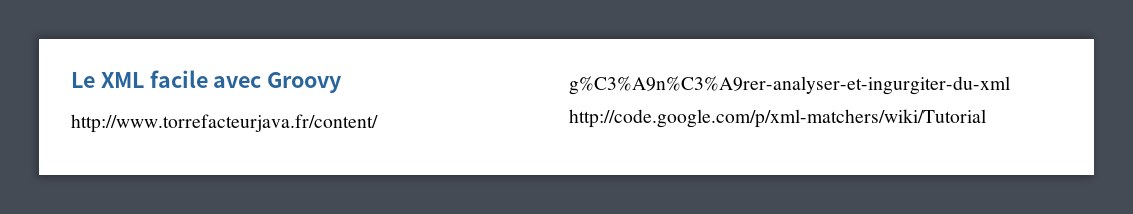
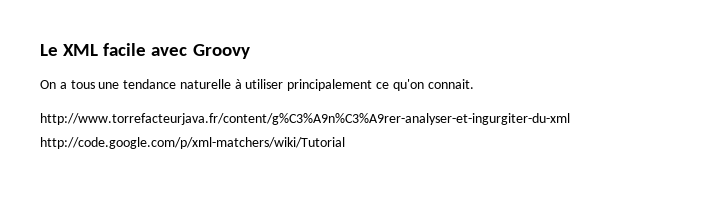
+ On a tous une tendance naturelle à utiliser principalement ce qu'on connait.

